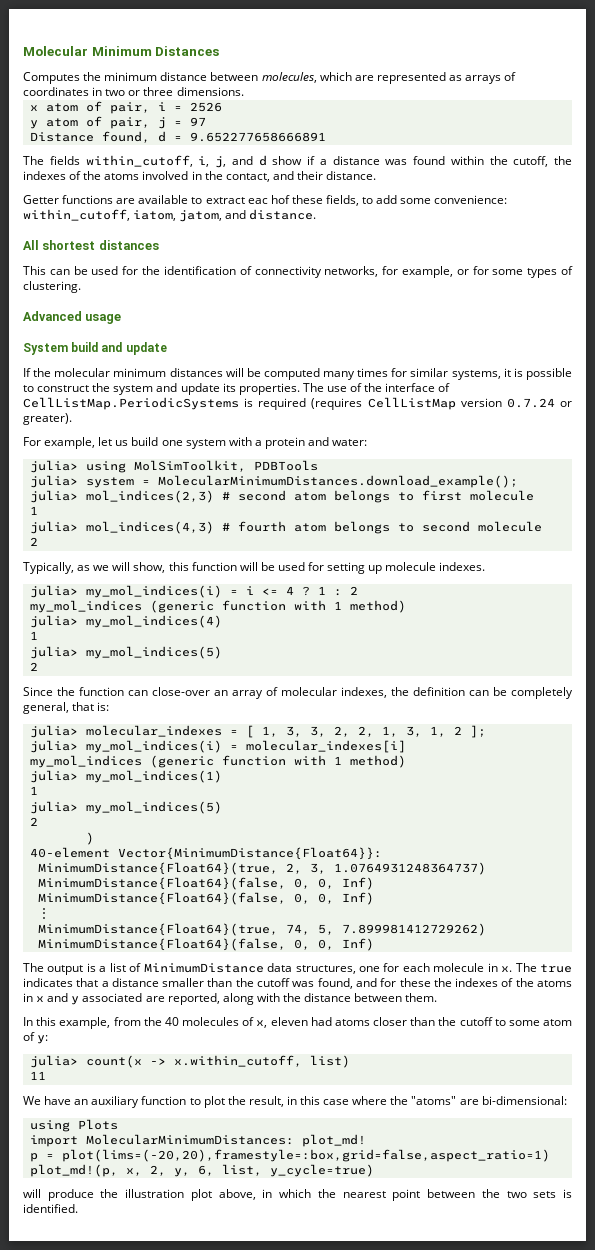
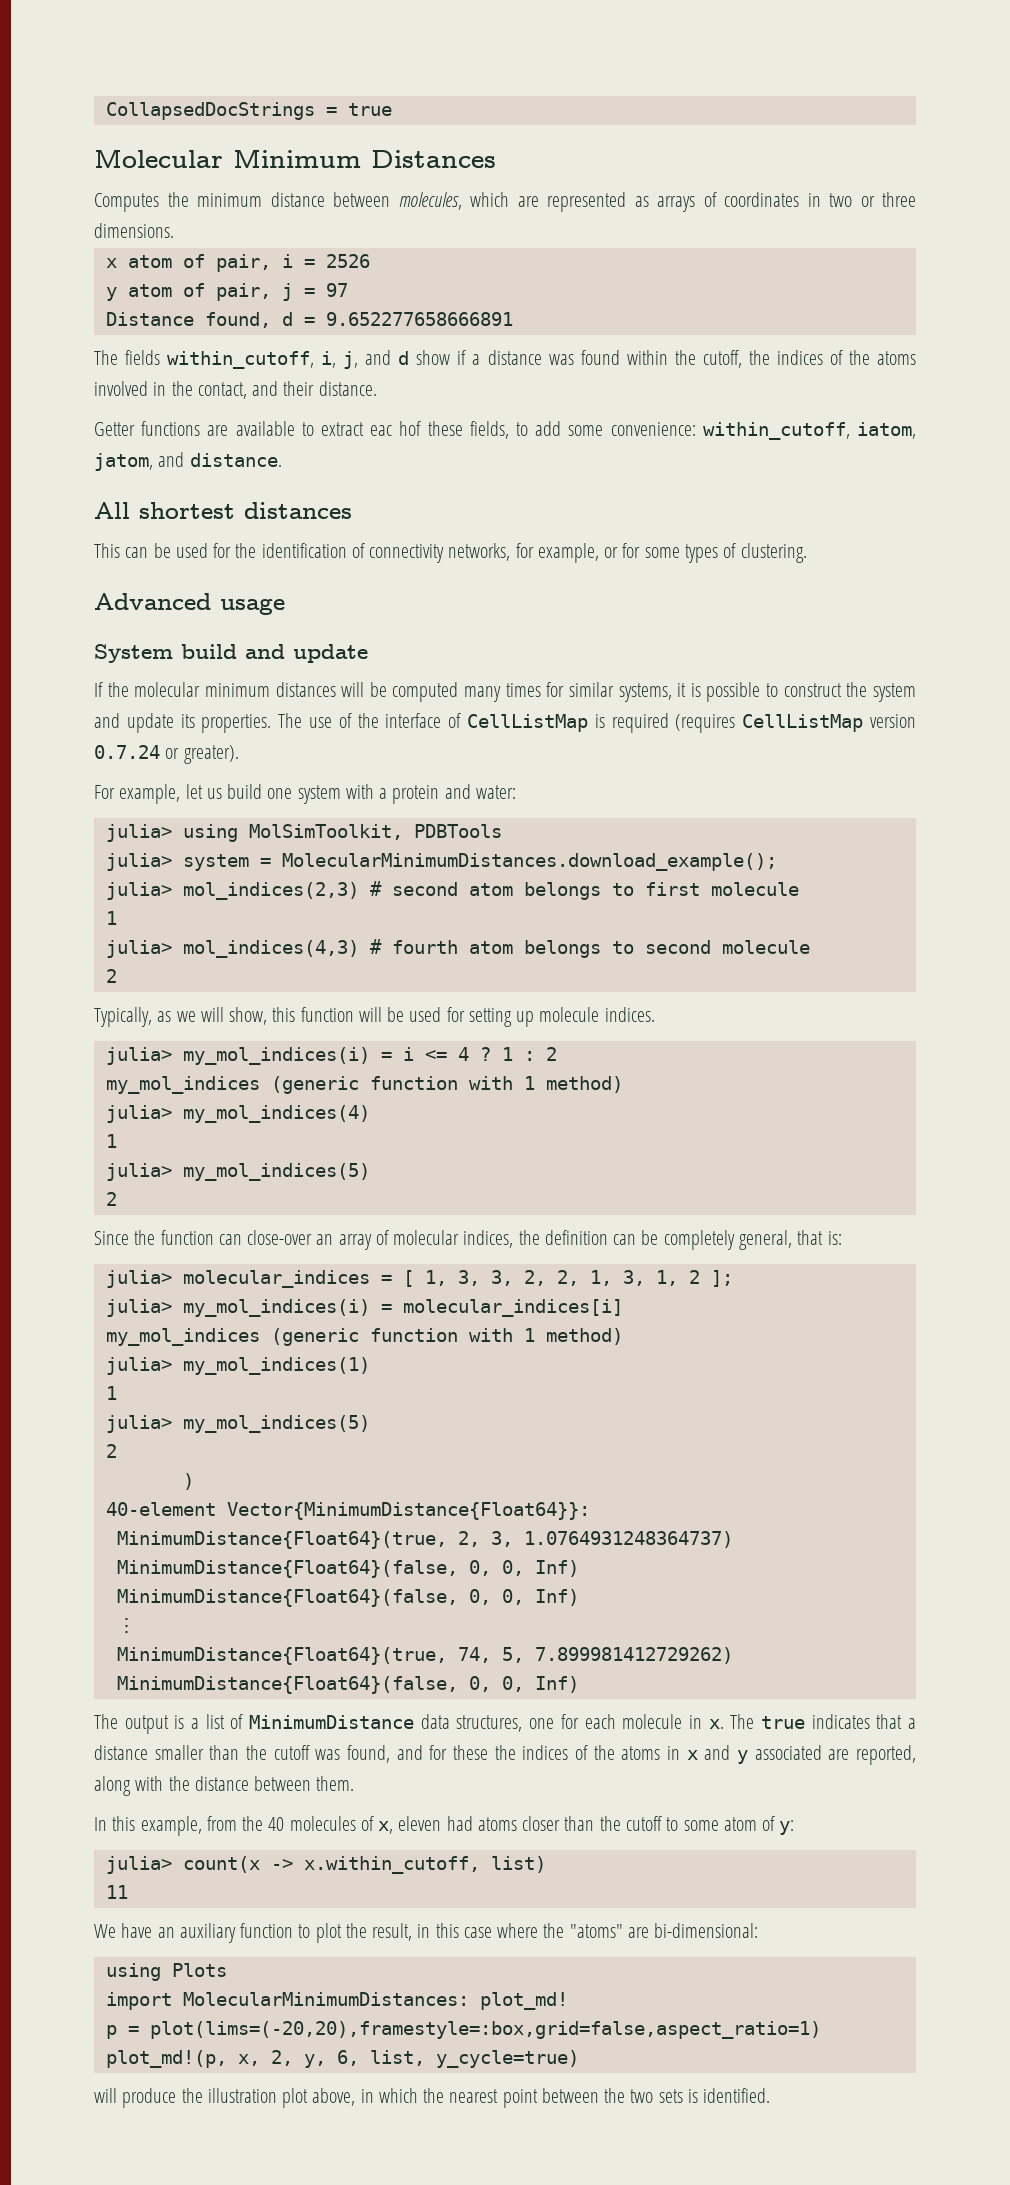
+ CollapsedDocStrings = true
- The fields within_cutoff, i, j, and d show if a distance was found within the cutoff, the indexes of the atoms involved in the contact, and their distance.
+ The fields within_cutoff, i, j, and d show if a distance was found within the cutoff, the indices of the atoms involved in the contact, and their distance.
- The use of the interface of CellListMap.PeriodicSystems is required (requires CellListMap version 0.7.24 or greater).
+ The use of the interface of CellListMap is required (requires CellListMap version 0.7.24 or greater).
- Typically, as we will show, this function will be used for setting up molecule indexes.
+ Typically, as we will show, this function will be used for setting up molecule indices.
- Since the function can close-over an array of molecular indexes, the definition can be completely general, that is:
+ Since the function can close-over an array of molecular indices, the definition can be completely general, that is:
- julia> molecular_indexes = [ 1, 3, 3, 2, 2, 1, 3, 1, 2 ];
+ julia> molecular_indices = [ 1, 3, 3, 2, 2, 1, 3, 1, 2 ];
- julia> my_mol_indices(i) = molecular_indexes[i]
+ julia> my_mol_indices(i) = molecular_indices[i]
- The true indicates that a distance smaller than the cutoff was found, and for these the indexes of the atoms in x and y associated are reported, along with the distance between them.
+ The true indicates that a distance smaller than the cutoff was found, and for these the indices of the atoms in x and y associated are reported, along with the distance between them.

